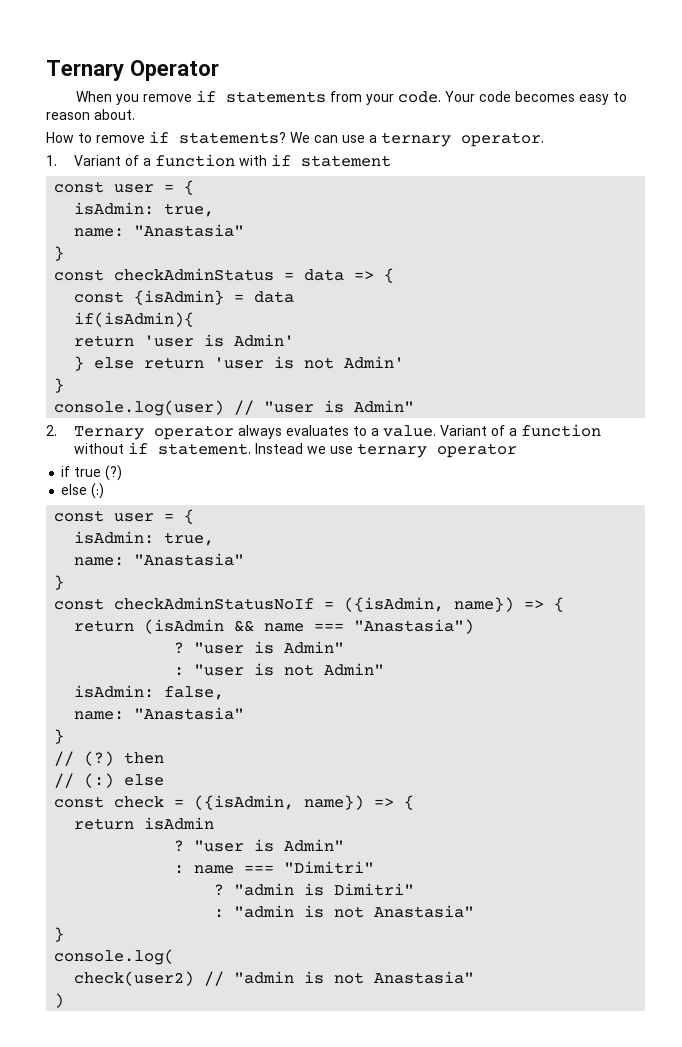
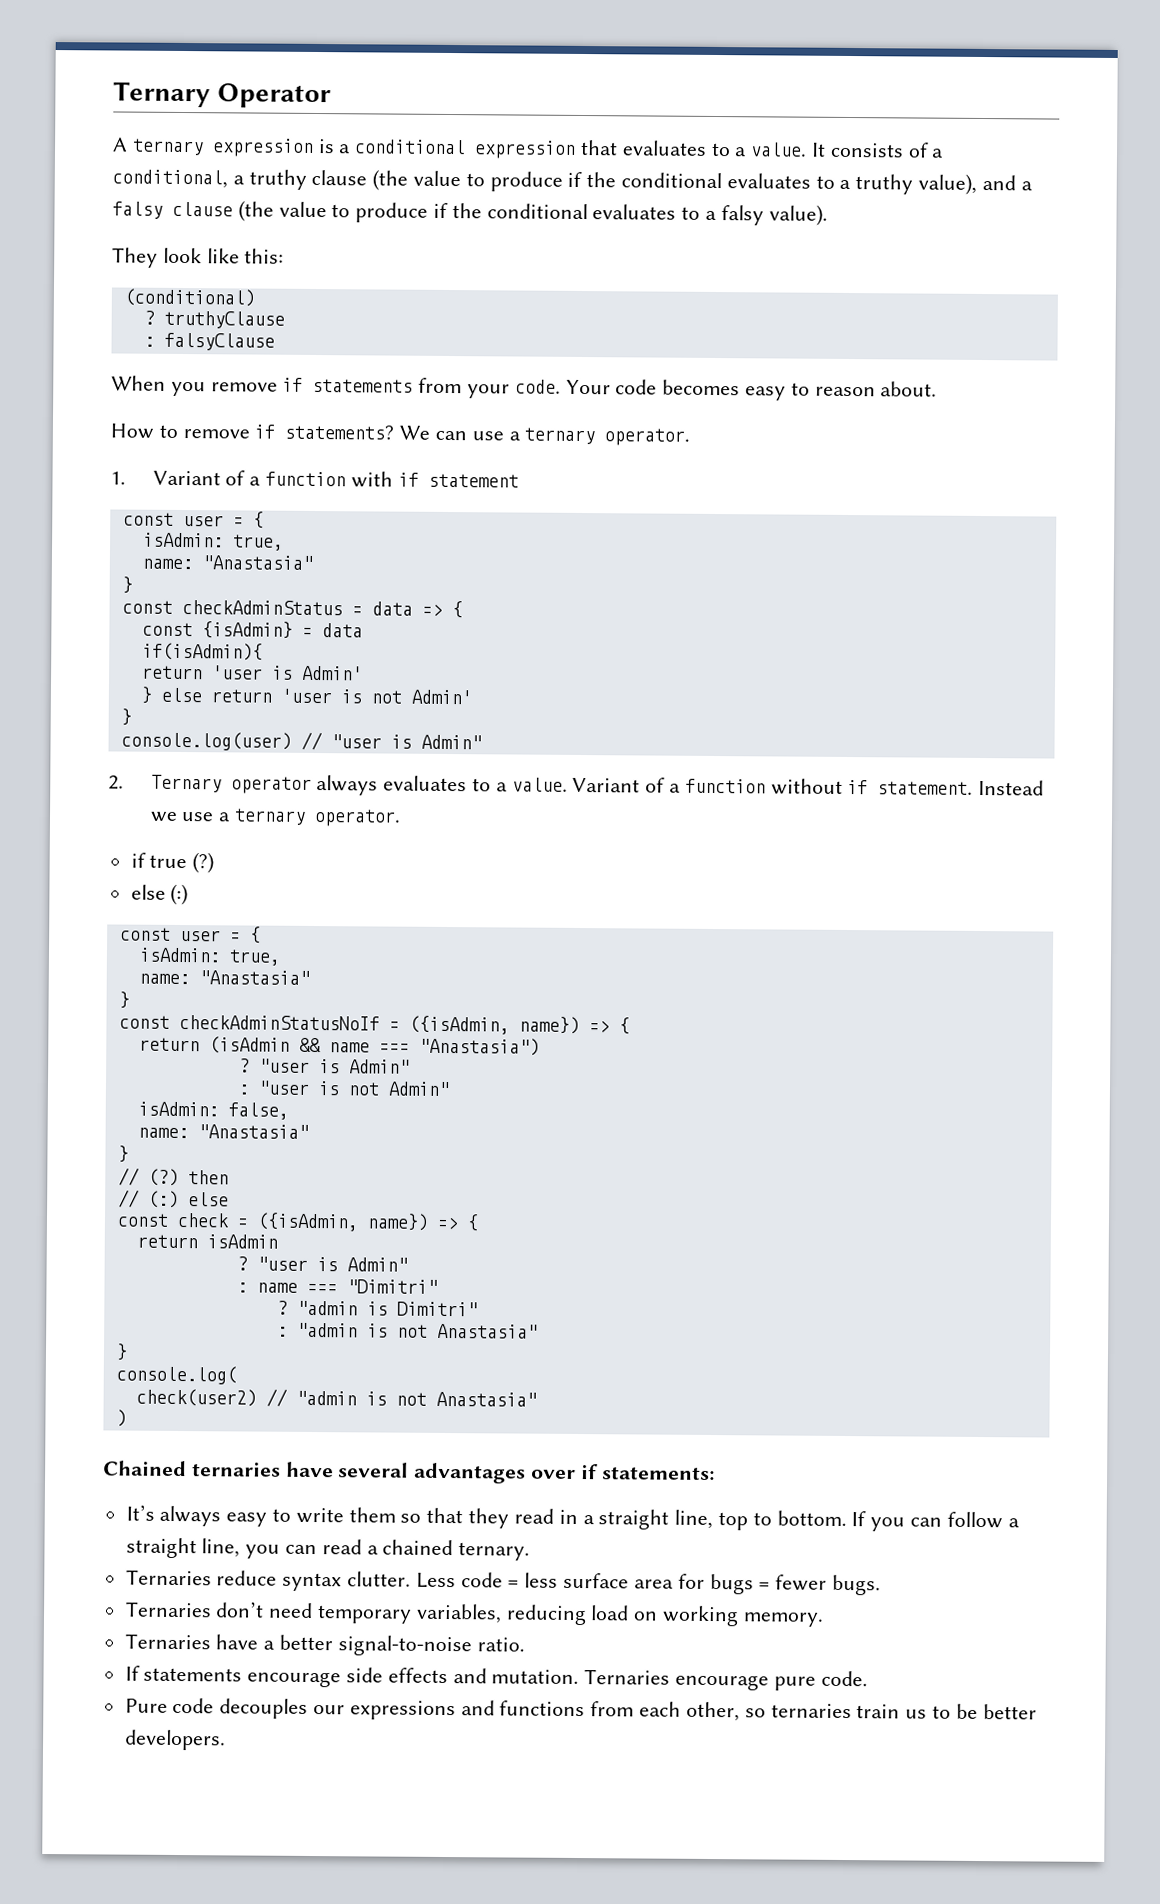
+ A ternary expression is a conditional expression that evaluates to a value. It consists of a conditional, a truthy clause (the value to produce if the conditional evaluates to a truthy value), and a falsy clause (the value to produce if the conditional evaluates to a falsy value).
+ They look like this:
+ (conditional)
+ ? truthyClause
+ : falsyClause
- Instead we use ternary operator
+ Instead we use a ternary operator.
+ Chained ternaries have several advantages over if statements:
+ It’s always easy to write them so that they read in a straight line, top to bottom. If you can follow a straight line, you can read a chained ternary.
+ Ternaries reduce syntax clutter. Less code = less surface area for bugs = fewer bugs.
+ Ternaries don’t need temporary variables, reducing load on working memory.
+ Ternaries have a better signal-to-noise ratio.
+ If statements encourage side effects and mutation. Ternaries encourage pure code.
+ Pure code decouples our expressions and functions from each other, so ternaries train us to be better developers.

